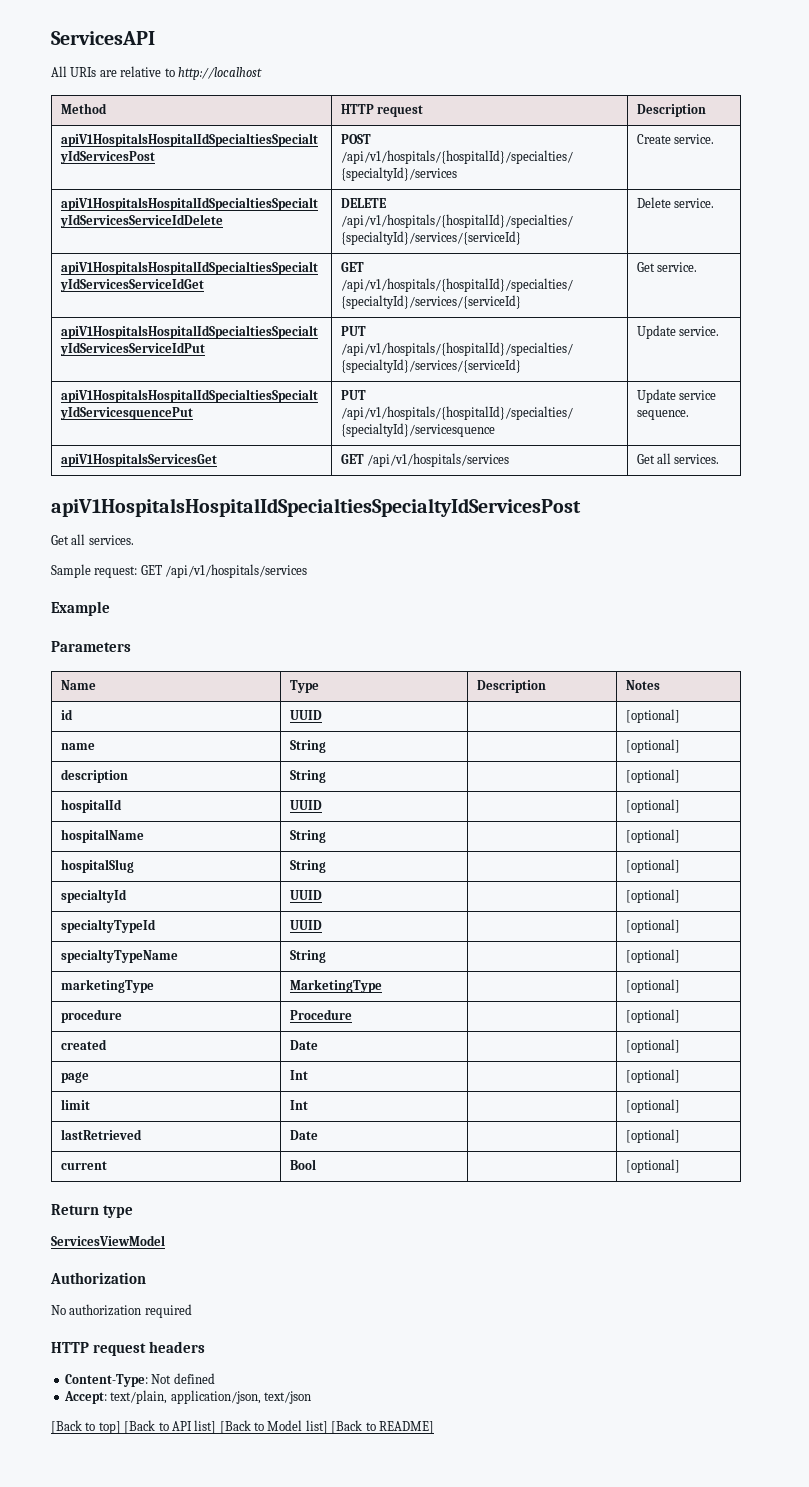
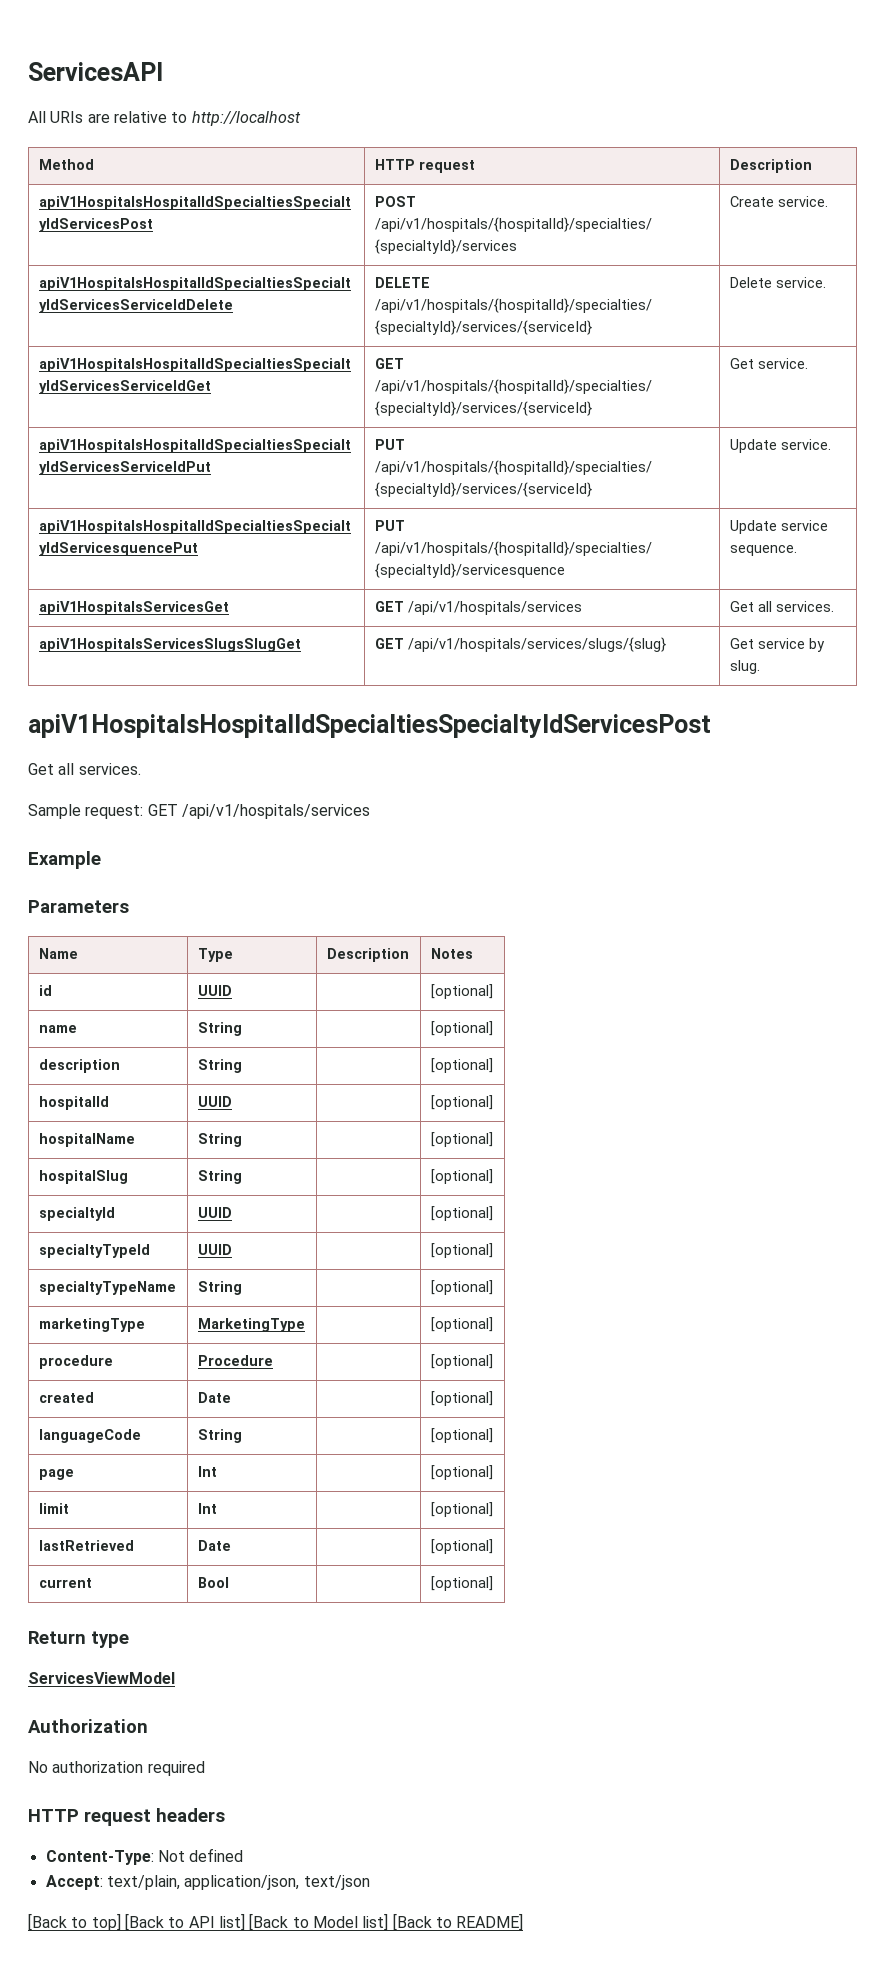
+ apiV1HospitalsServicesSlugsSlugGet | GET /api/v1/hospitals/services/slugs/{slug} | Get service by slug.
+ languageCode | String | | [optional]

